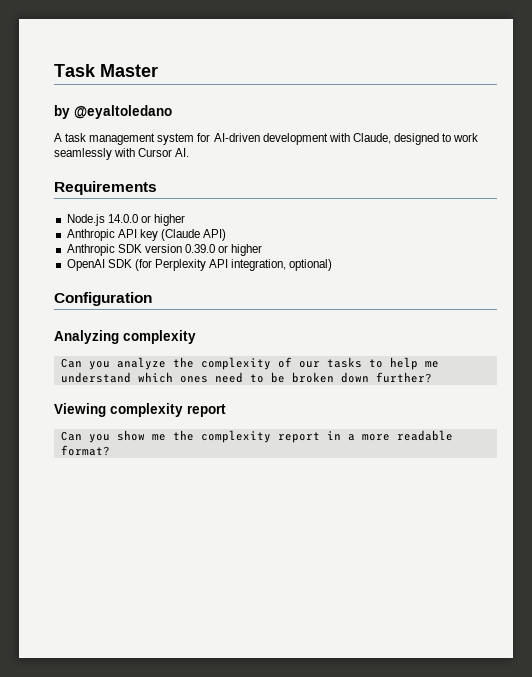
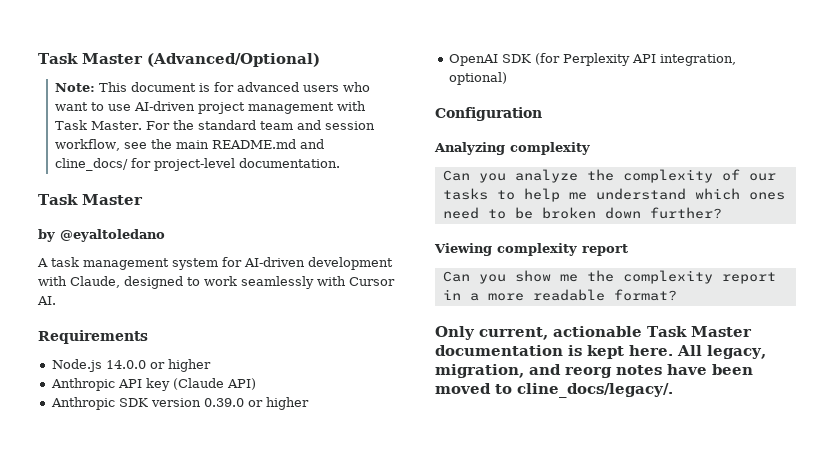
+ Task Master (Advanced/Optional)
+ Note: This document is for advanced users who want to use AI-driven project management with Task Master. For the standard team and session workflow, see the main README.md and cline_docs/ for project-level documentation.
+ Only current, actionable Task Master documentation is kept here. All legacy, migration, and reorg notes have been moved to cline_docs/legacy/.

